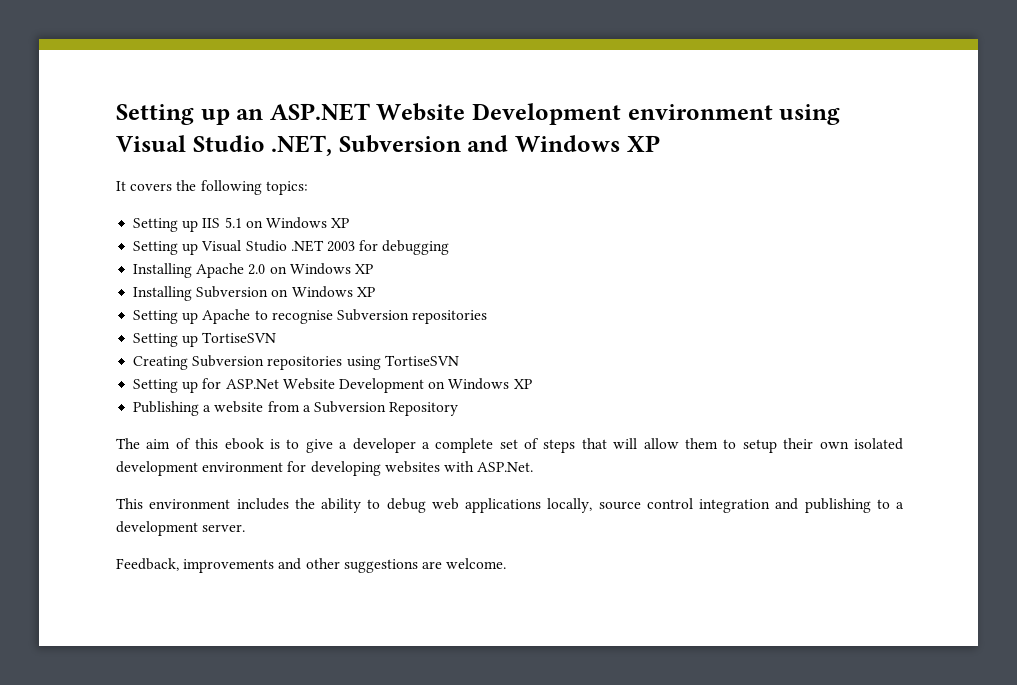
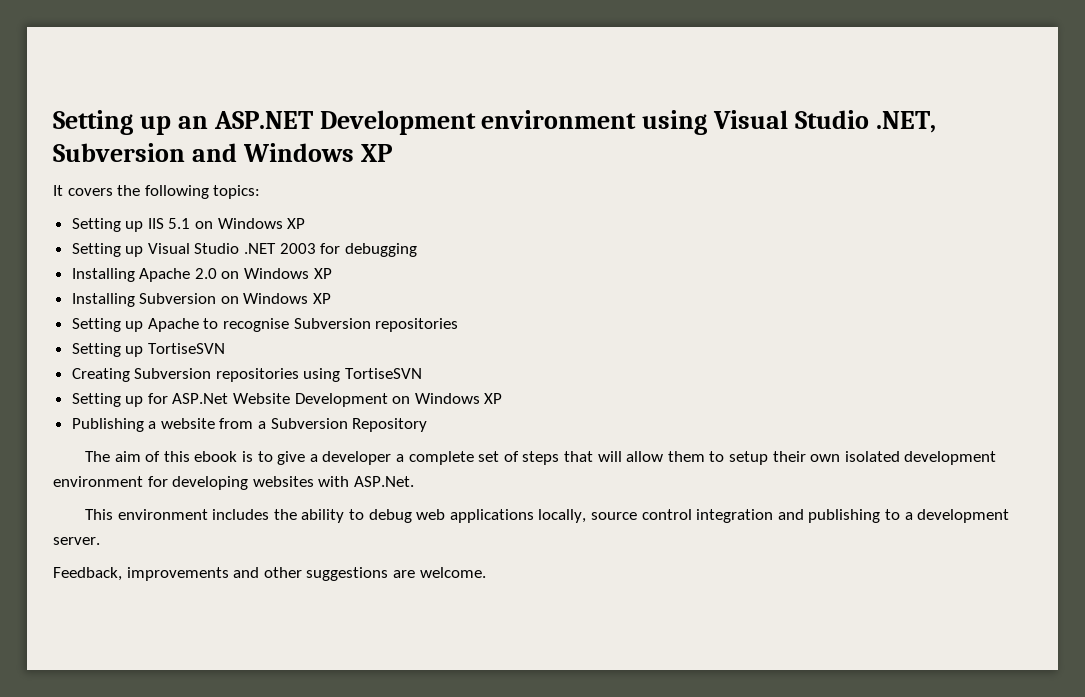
- Setting up an ASP.NET Website Development environment using Visual Studio .NET, Subversion and Windows XP
+ Setting up an ASP.NET Development environment using Visual Studio .NET, Subversion and Windows XP

